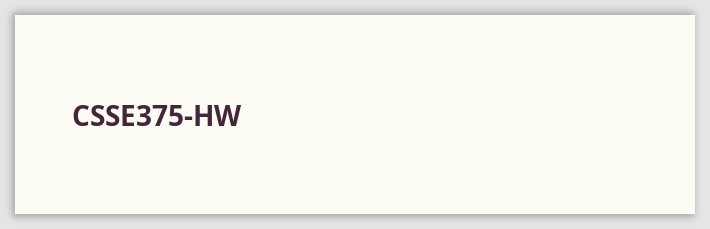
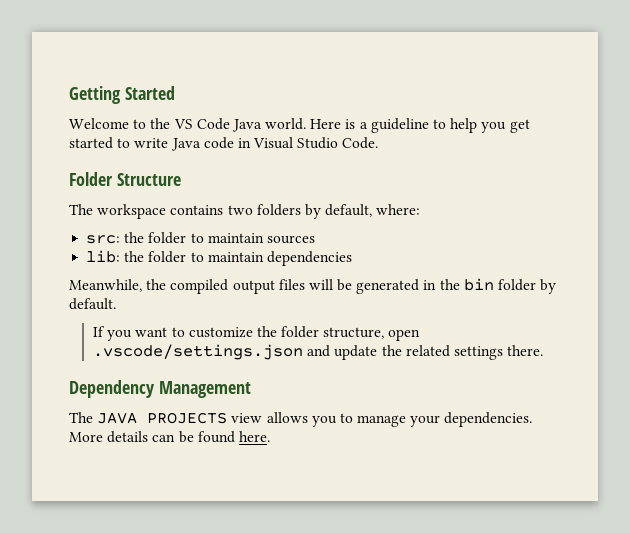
- CSSE375-HW
+ Getting Started
+ Welcome to the VS Code Java world. Here is a guideline to help you get started to write Java code in Visual Studio Code.
+ Folder Structure
+ The workspace contains two folders by default, where:
+ src: the folder to maintain sources
+ lib: the folder to maintain dependencies
+ Meanwhile, the compiled output files will be generated in the bin folder by default.
+ If you want to customize the folder structure, open .vscode/settings.json and update the related settings there.
+ Dependency Management
+ The JAVA PROJECTS view allows you to manage your dependencies. More details can be found here.

